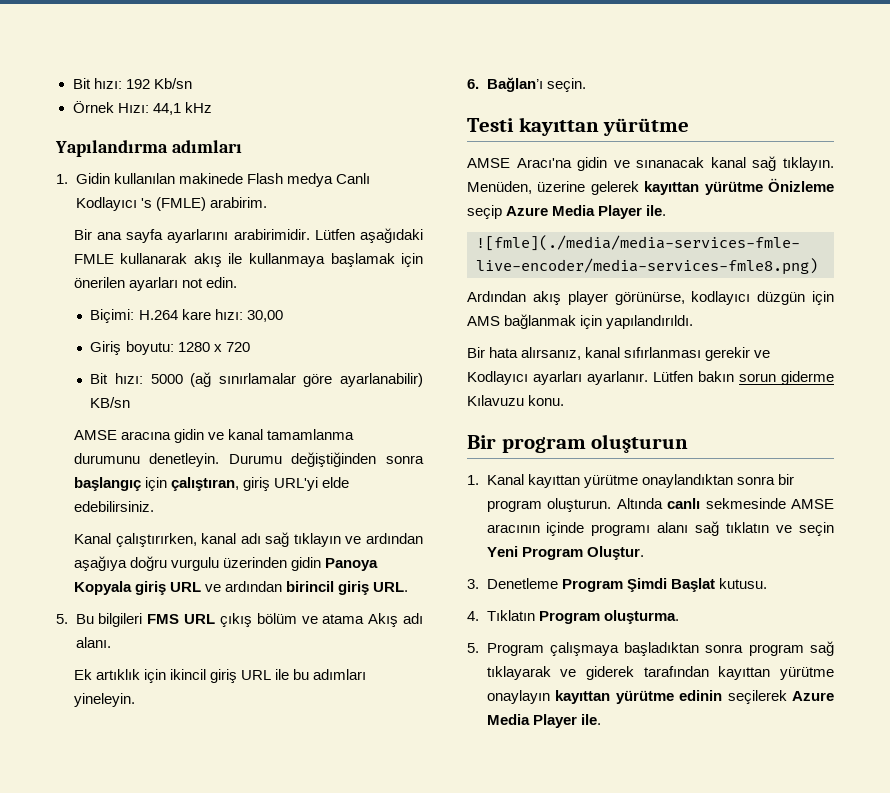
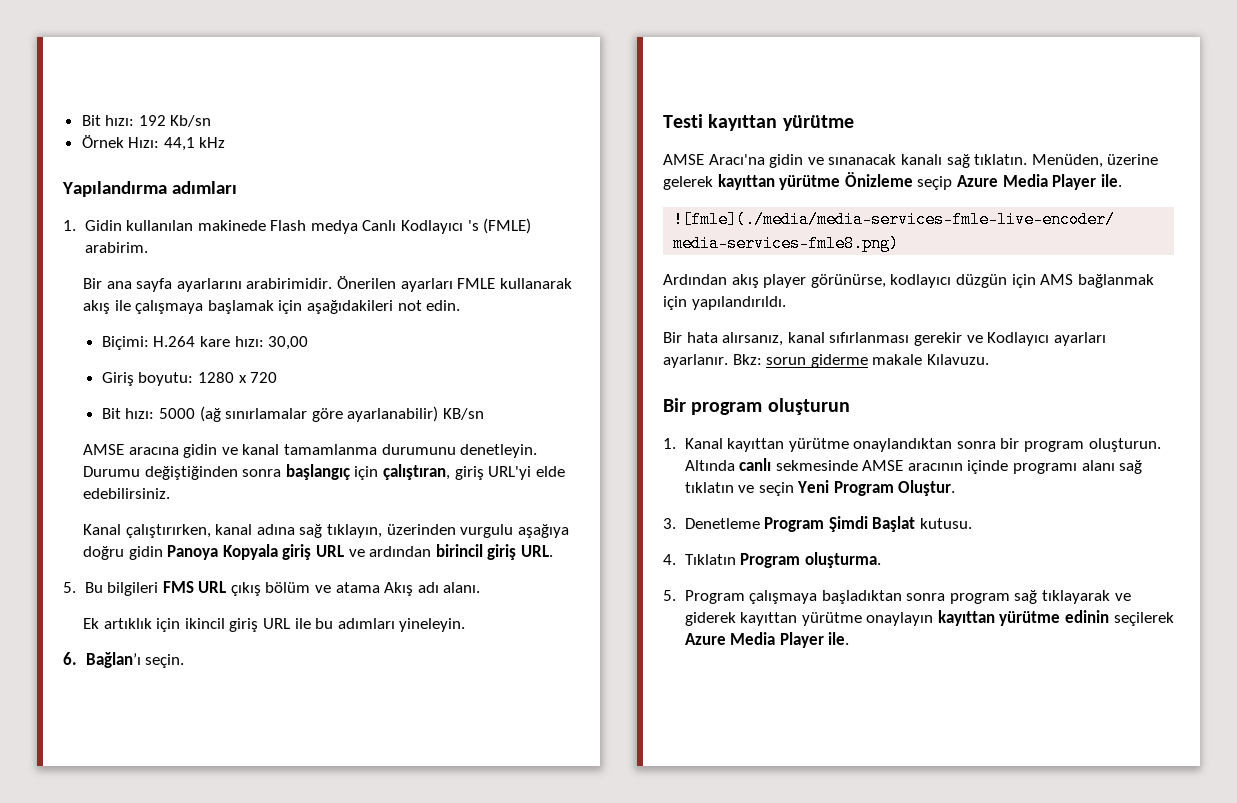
- Lütfen aşağıdaki FMLE kullanarak akış ile kullanmaya başlamak için önerilen ayarları not edin.
+ Önerilen ayarları FMLE kullanarak akış ile çalışmaya başlamak için aşağıdakileri not edin.
- Kanal çalıştırırken, kanal adı sağ tıklayın ve ardından aşağıya doğru vurgulu üzerinden gidin Panoya Kopyala giriş URL ve ardından birincil giriş URL.
+ Kanal çalıştırırken, kanal adına sağ tıklayın, üzerinden vurgulu aşağıya doğru gidin Panoya Kopyala giriş URL ve ardından birincil giriş URL.
- AMSE Aracı'na gidin ve sınanacak kanal sağ tıklayın.
+ AMSE Aracı'na gidin ve sınanacak kanalı sağ tıklatın.
- Lütfen bakın sorun giderme Kılavuzu konu.
+ Bkz: sorun giderme makale Kılavuzu.
- 5. Program çalışmaya başladıktan sonra program sağ tıklayarak ve giderek tarafından kayıttan yürütme onaylayın kayıttan yürütme edinin seçilerek Azure Media Player ile.
+ 5. Program çalışmaya başladıktan sonra program sağ tıklayarak ve giderek kayıttan yürütme onaylayın kayıttan yürütme edinin seçilerek Azure Media Player ile.

